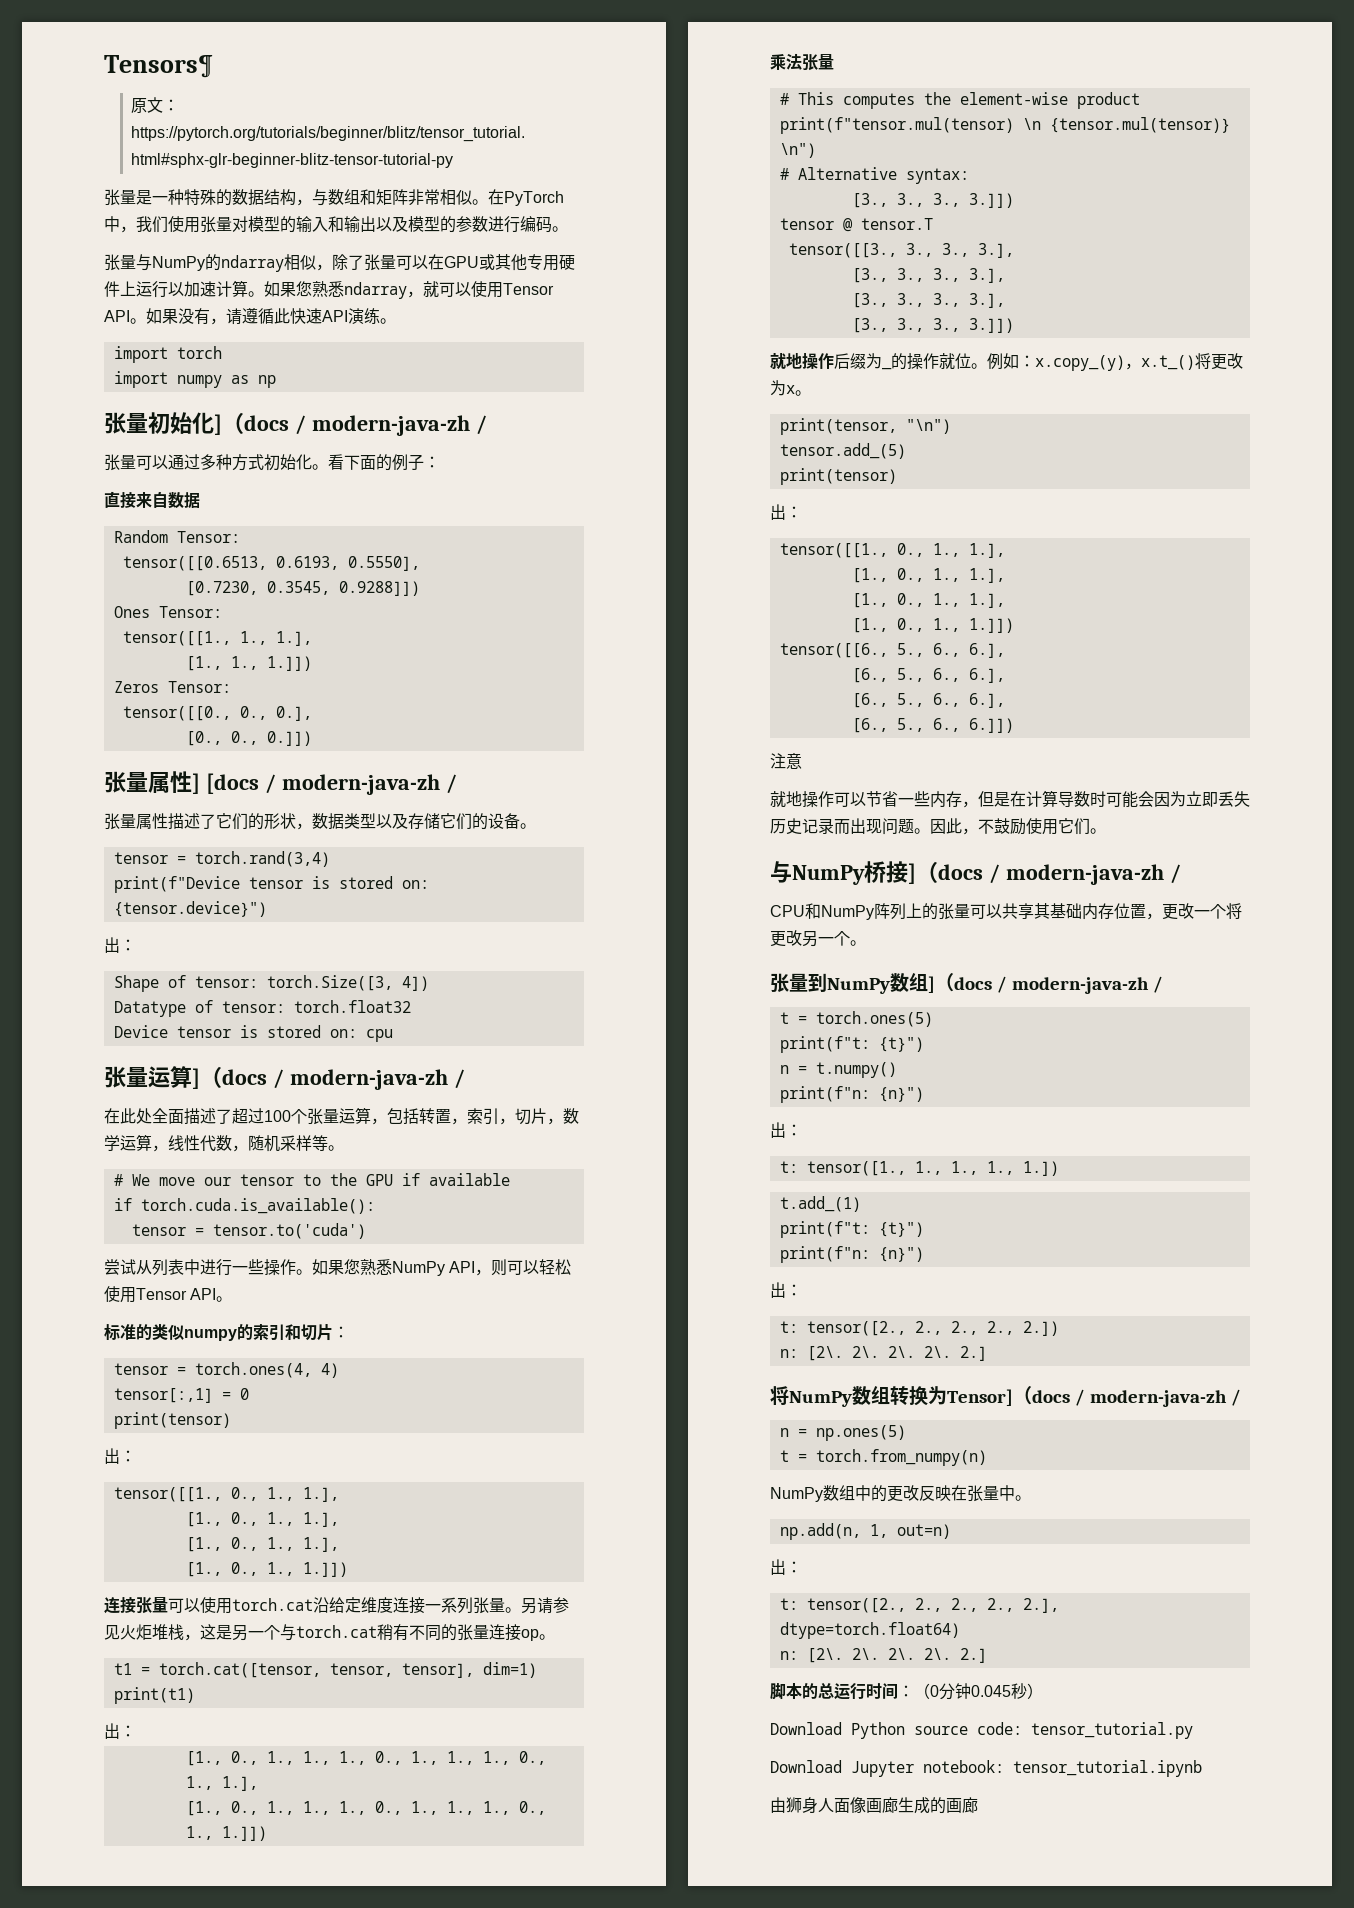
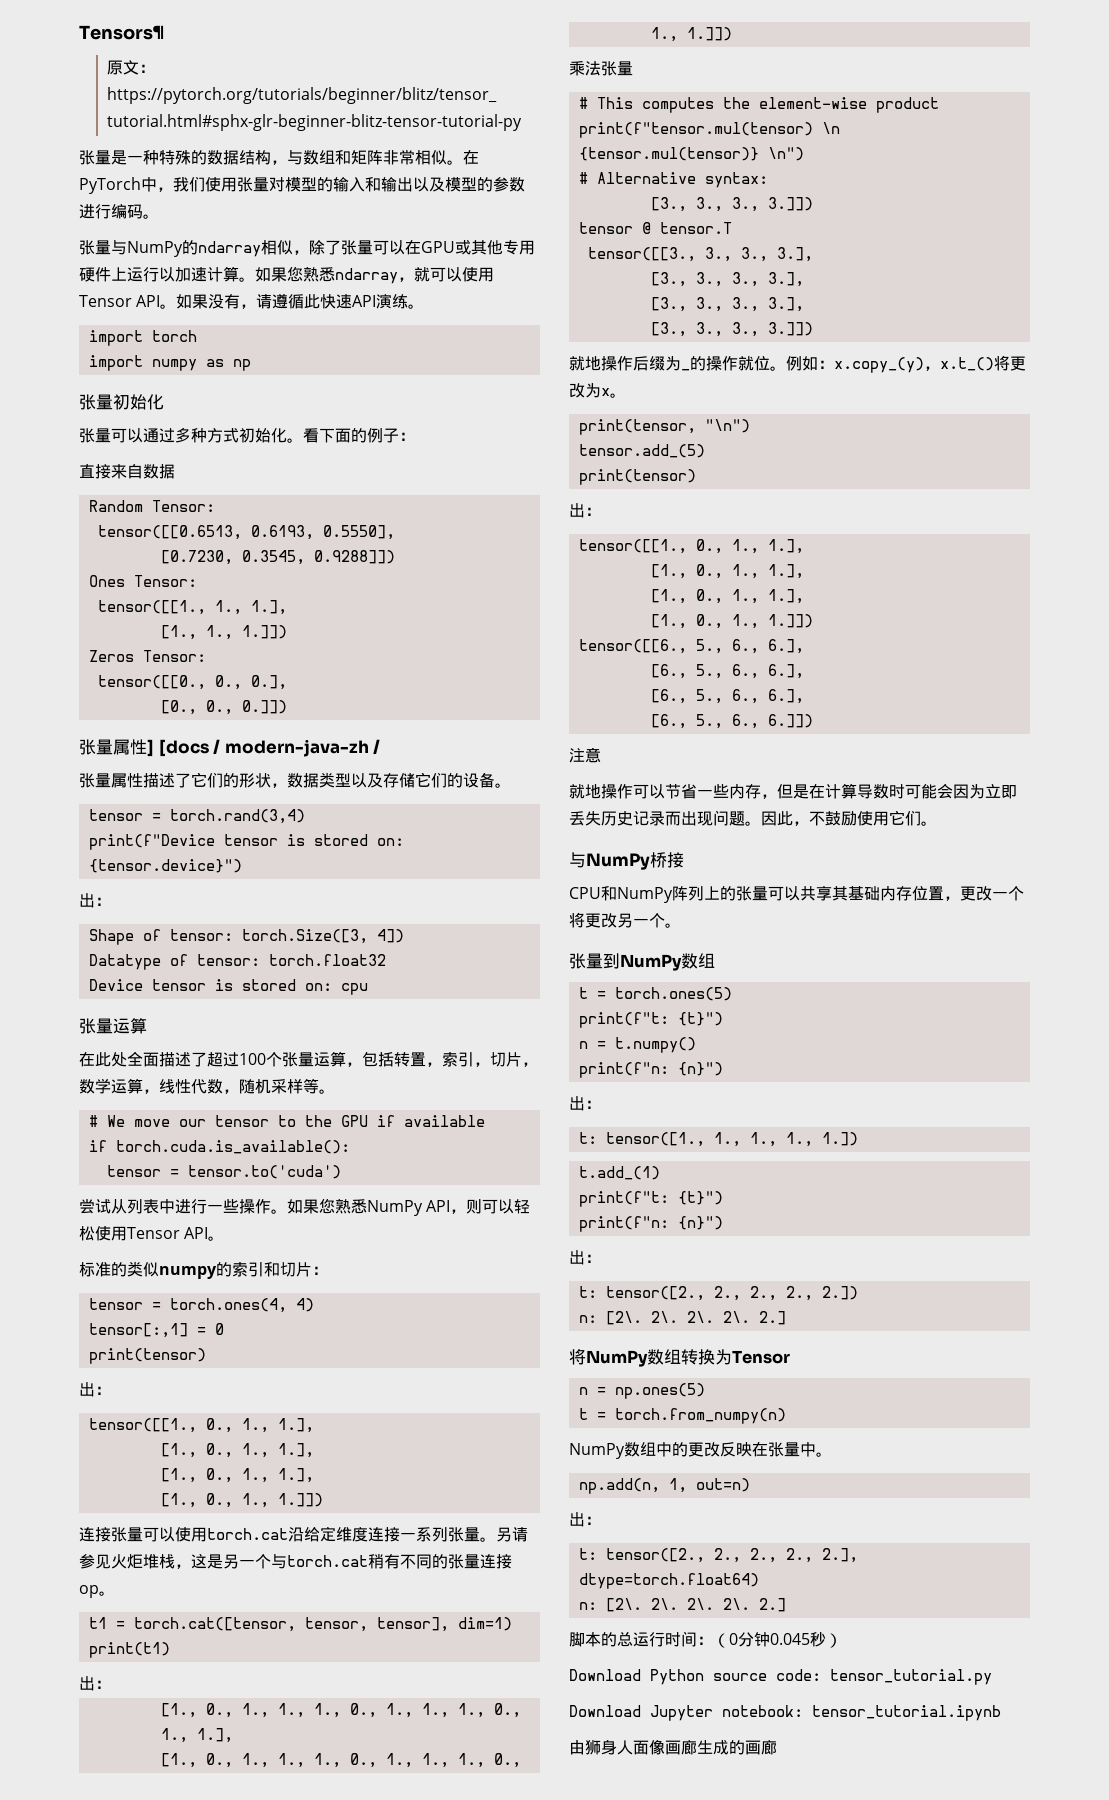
- 张量初始化]（docs / modern-java-zh /
+ 张量初始化
  Device tensor is stored on: cpu
- 张量运算]（docs / modern-java-zh /
+ 张量运算
- 与NumPy桥接]（docs / modern-java-zh /
+ 与NumPy桥接
- 张量到NumPy数组]（docs / modern-java-zh /
+ 张量到NumPy数组
- 将NumPy数组转换为Tensor]（docs / modern-java-zh /
+ 将NumPy数组转换为Tensor

